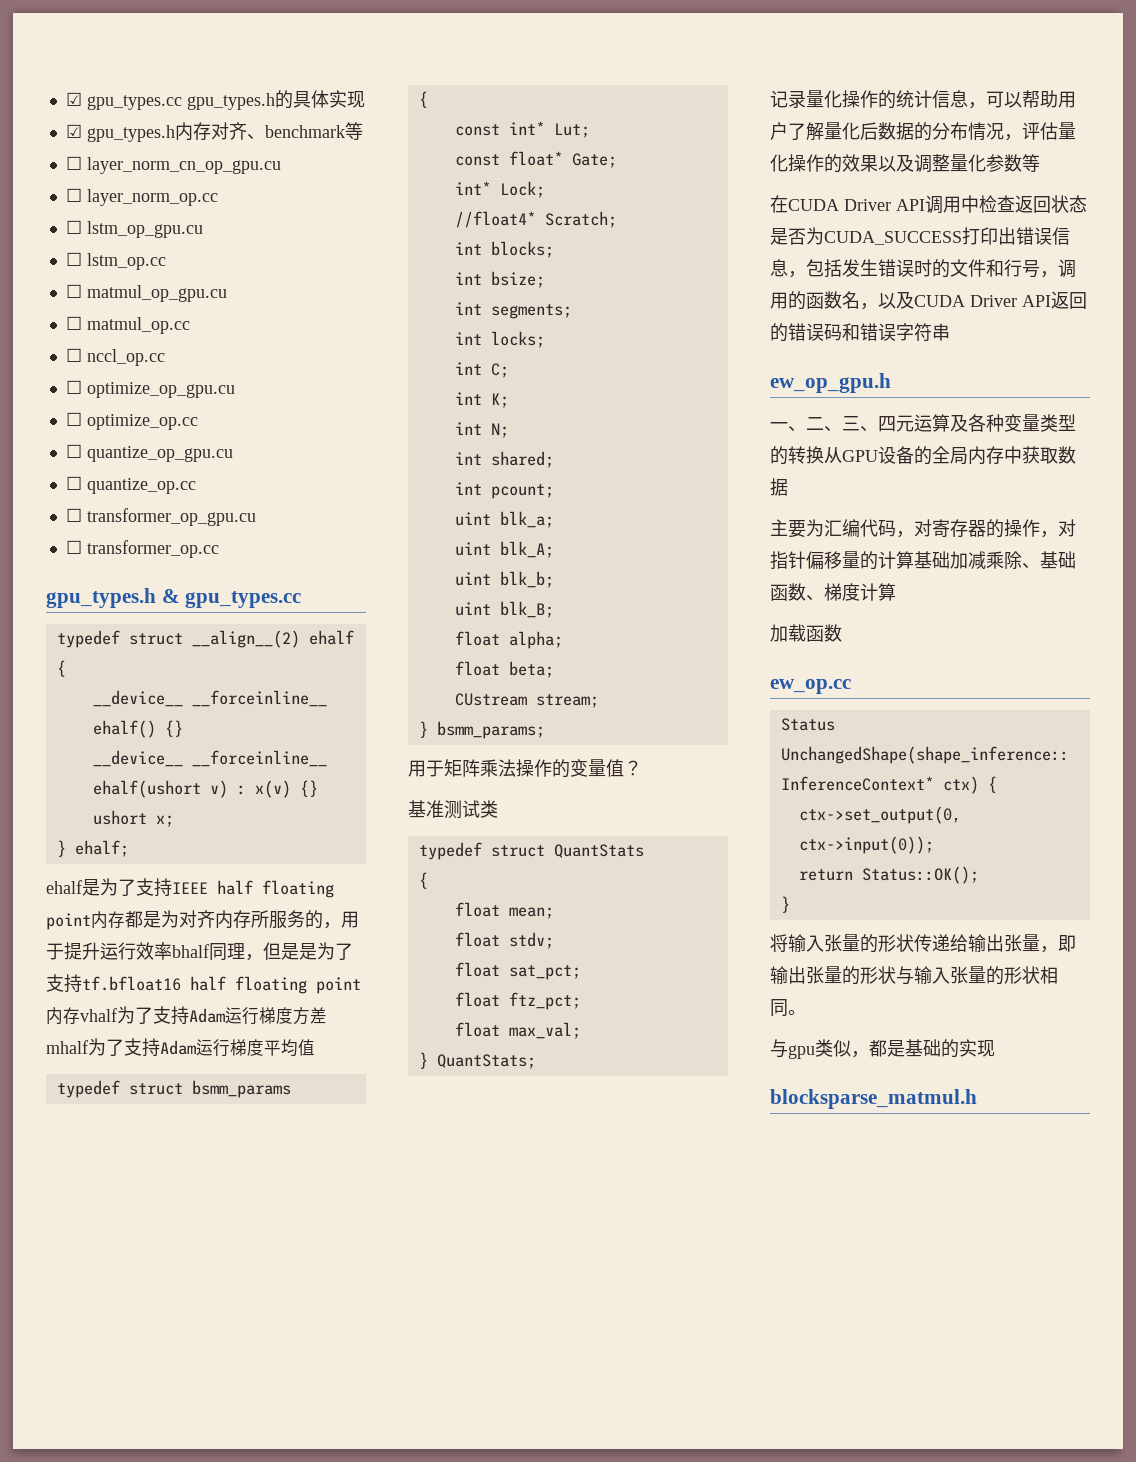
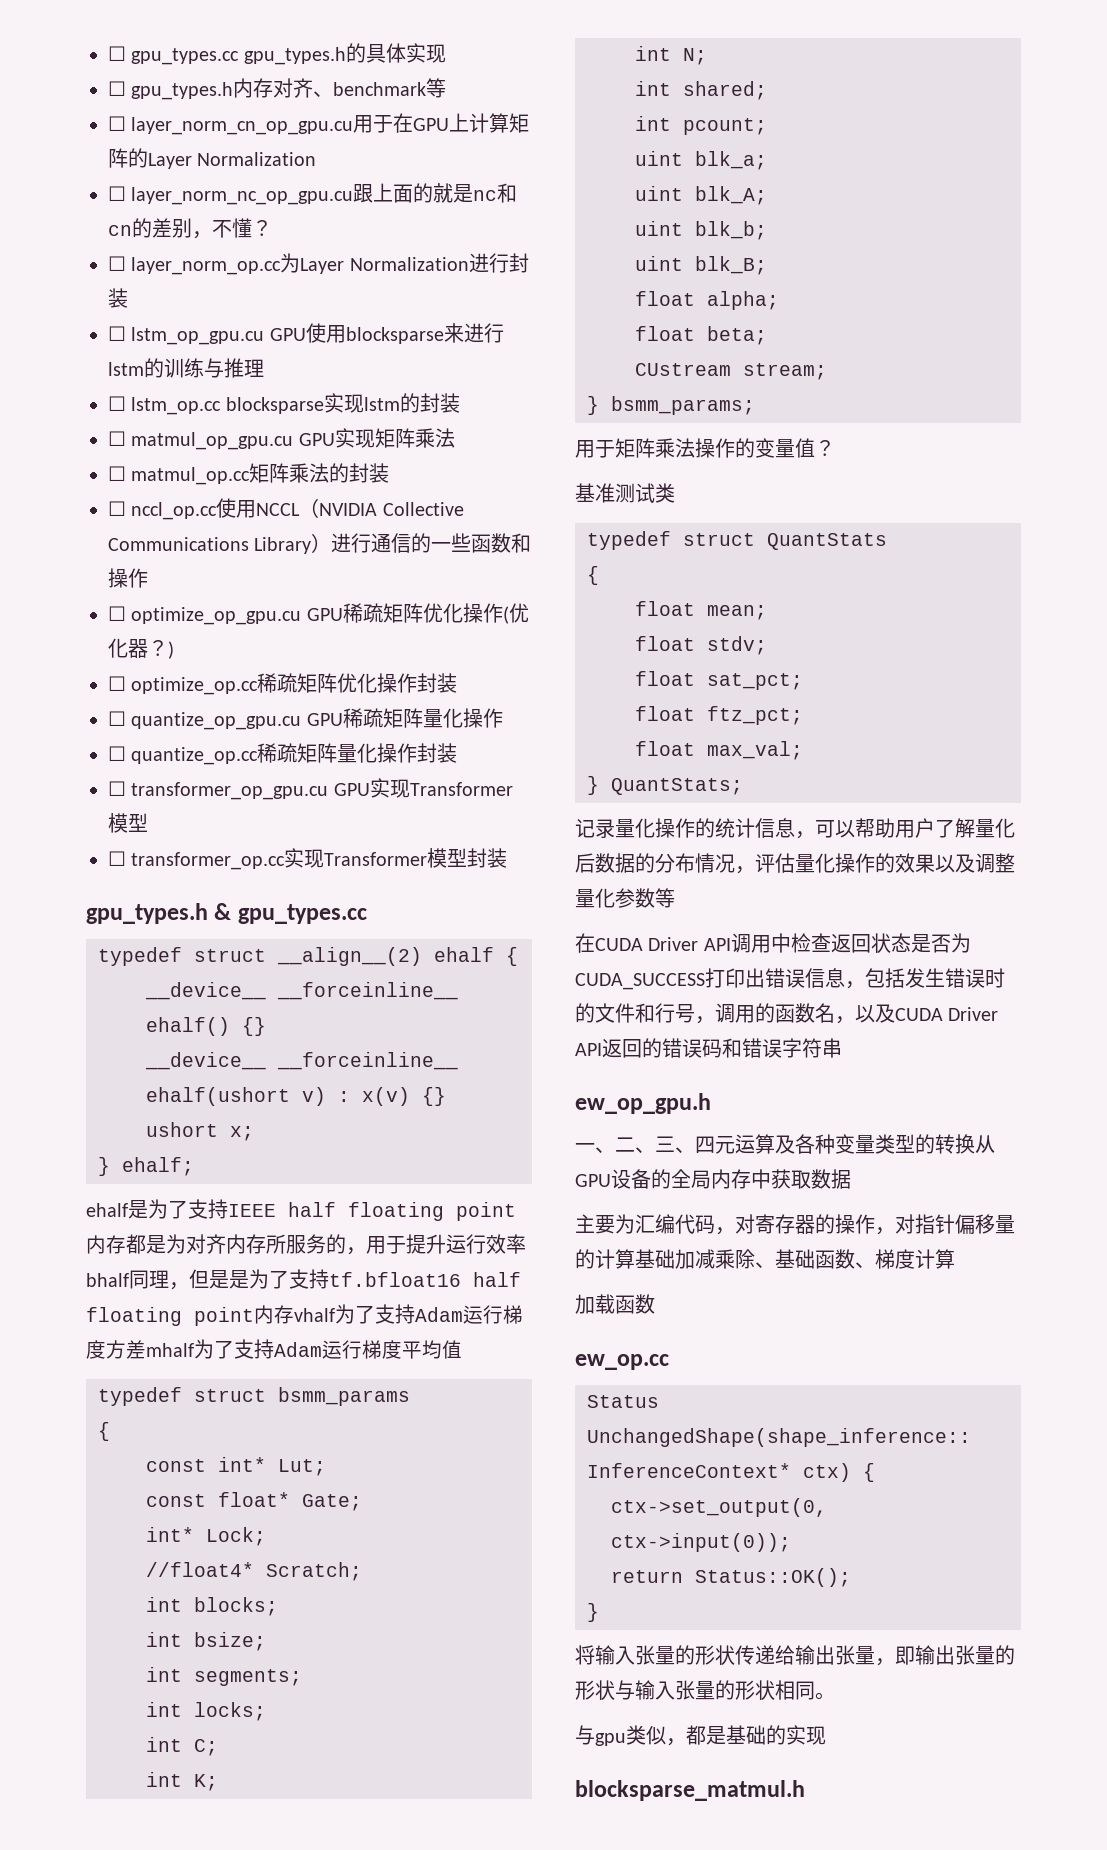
- ☑ gpu_types.cc gpu_types.h的具体实现
+ ☐ gpu_types.cc gpu_types.h的具体实现
- ☑ gpu_types.h内存对齐、benchmark等
+ ☐ gpu_types.h内存对齐、benchmark等
- ☐ layer_norm_cn_op_gpu.cu
- ☐ layer_norm_op.cc
- ☐ lstm_op_gpu.cu
- ☐ lstm_op.cc
- ☐ matmul_op_gpu.cu
+ ☐ layer_norm_cn_op_gpu.cu用于在GPU上计算矩阵的Layer Normalization
+ ☐ layer_norm_nc_op_gpu.cu跟上面的就是nc和cn的差别，不懂？
+ ☐ layer_norm_op.cc为Layer Normalization进行封装
+ ☐ lstm_op_gpu.cu GPU使用blocksparse来进行lstm的训练与推理
+ ☐ lstm_op.cc blocksparse实现lstm的封装
+ ☐ matmul_op_gpu.cu GPU实现矩阵乘法
- ☐ matmul_op.cc
+ ☐ matmul_op.cc矩阵乘法的封装
- ☐ nccl_op.cc
- ☐ optimize_op_gpu.cu
- ☐ optimize_op.cc
- ☐ quantize_op_gpu.cu
- ☐ quantize_op.cc
- ☐ transformer_op_gpu.cu
- ☐ transformer_op.cc
+ ☐ nccl_op.cc使用NCCL（NVIDIA Collective Communications Library）进行通信的一些函数和操作
+ ☐ optimize_op_gpu.cu GPU稀疏矩阵优化操作(优化器？)
+ ☐ optimize_op.cc稀疏矩阵优化操作封装
+ ☐ quantize_op_gpu.cu GPU稀疏矩阵量化操作
+ ☐ quantize_op.cc稀疏矩阵量化操作封装
+ ☐ transformer_op_gpu.cu GPU实现Transformer模型
+ ☐ transformer_op.cc实现Transformer模型封装

